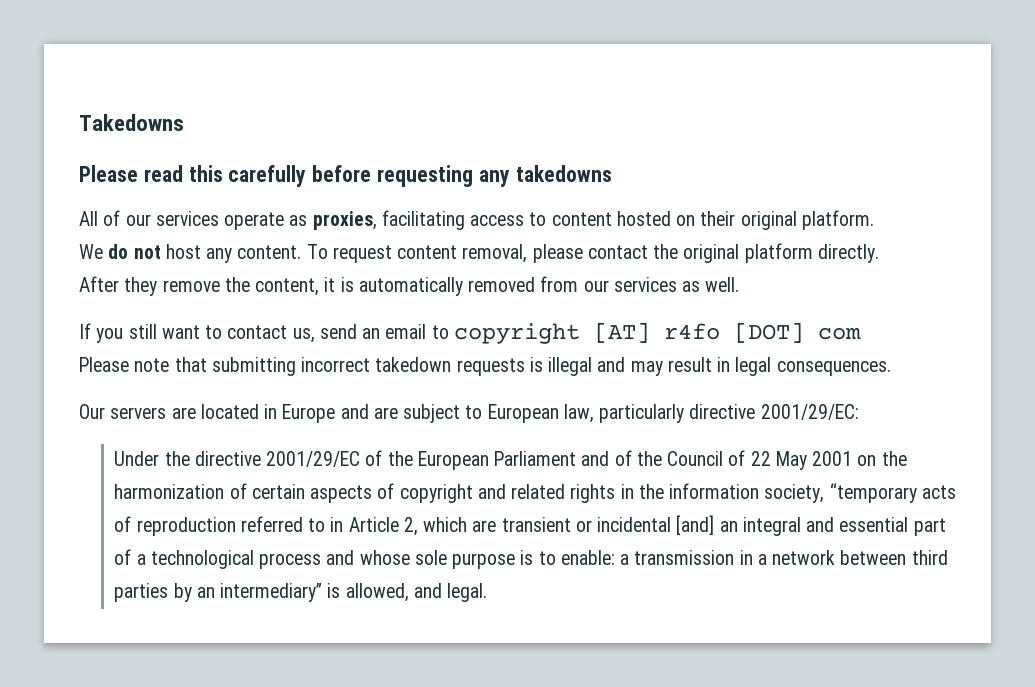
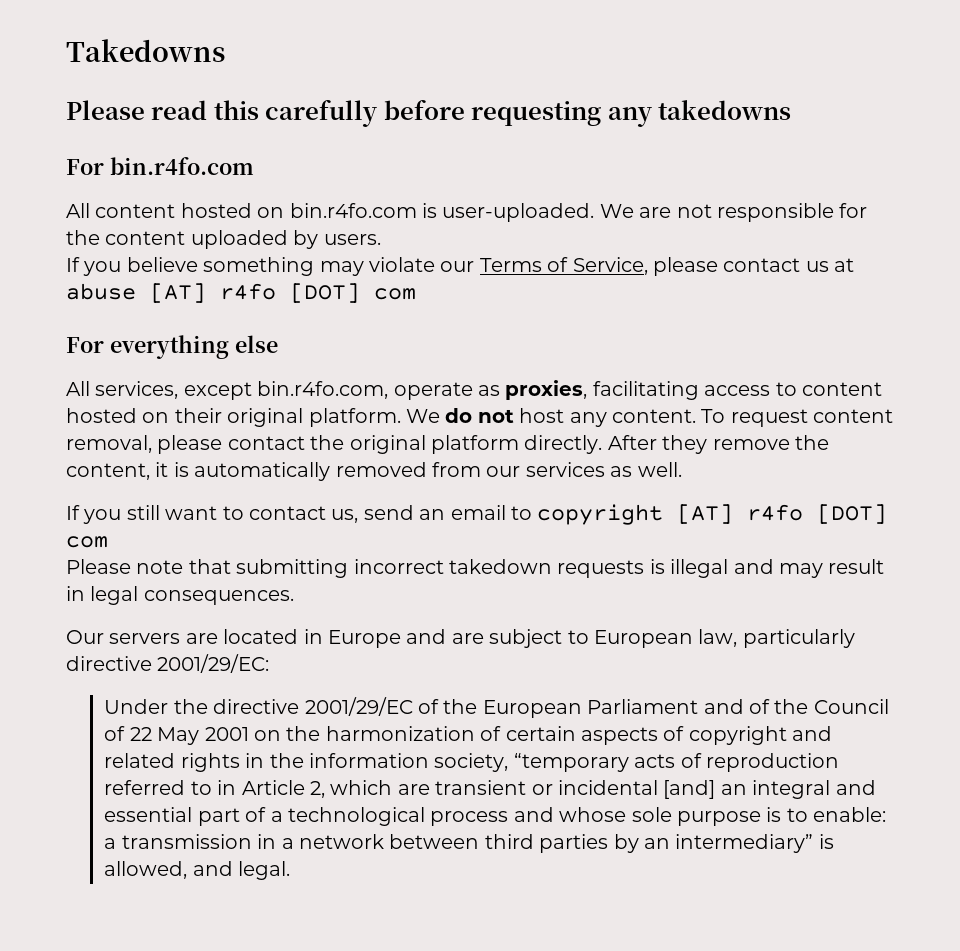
- All of our services operate as proxies, facilitating access to content hosted on their original platform.
- We do not host any content.
+ For bin.r4fo.com
+ All content hosted on bin.r4fo.com is user-uploaded. We are not responsible for the content uploaded by users.
+ If you believe something may violate our Terms of Service, please contact us at abuse [AT] r4fo [DOT] com
+ For everything else
+ All services, except bin.r4fo.com, operate as proxies, facilitating access to content hosted on their original platform. We do not host any content.
- To request content removal, please contact the original platform directly.
- After they remove the content, it is automatically removed from our services as well.
+ To request content removal, please contact the original platform directly. After they remove the content, it is automatically removed from our services as well.

